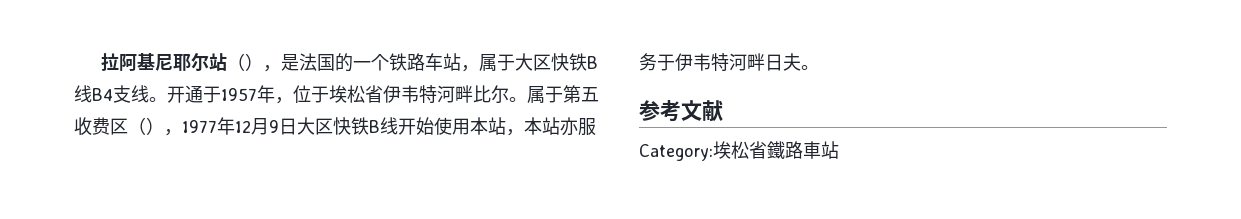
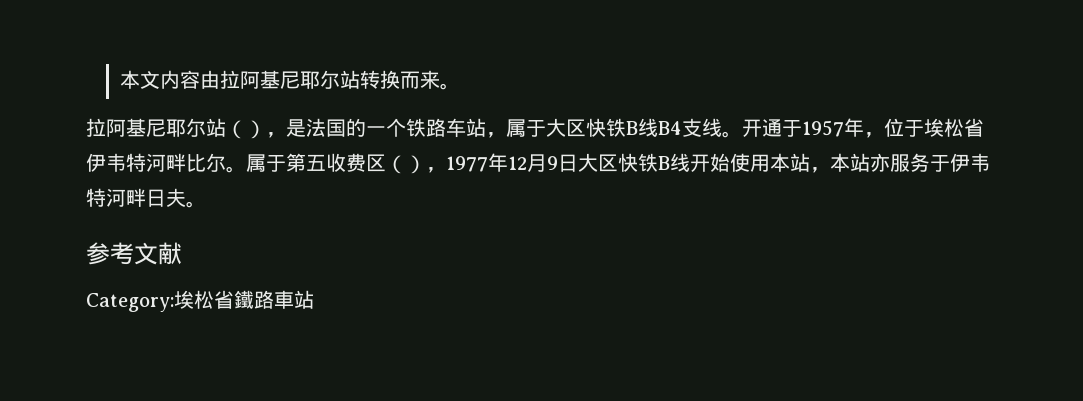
+ 本文内容由拉阿基尼耶尔站转换而来。

